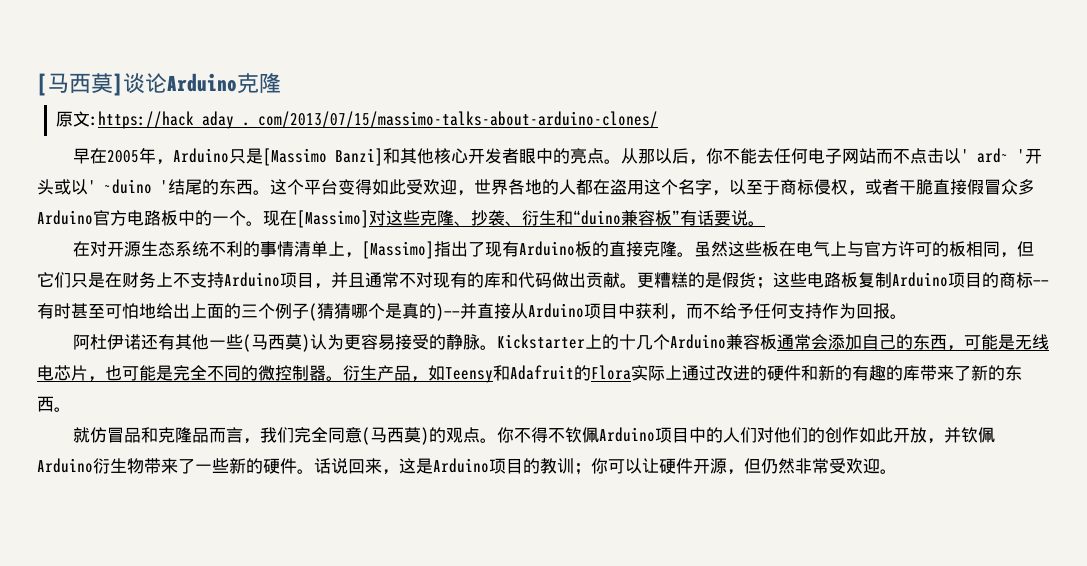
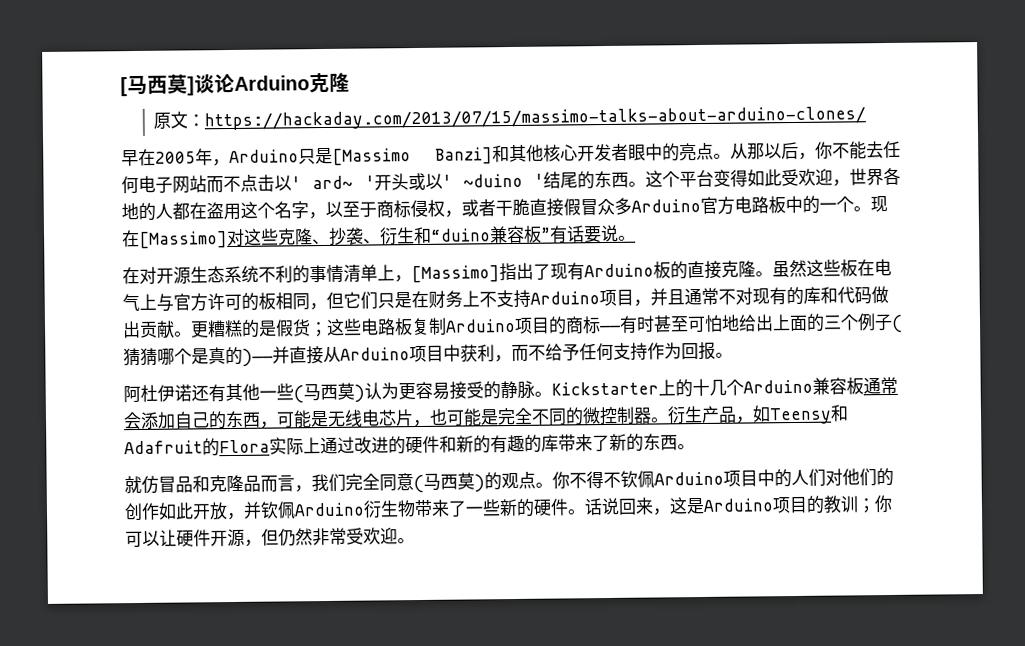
- 原文:https://hack aday . com/2013/07/15/massimo-talks-about-arduino-clones/
+ 原文：https://hackaday.com/2013/07/15/massimo-talks-about-arduino-clones/

